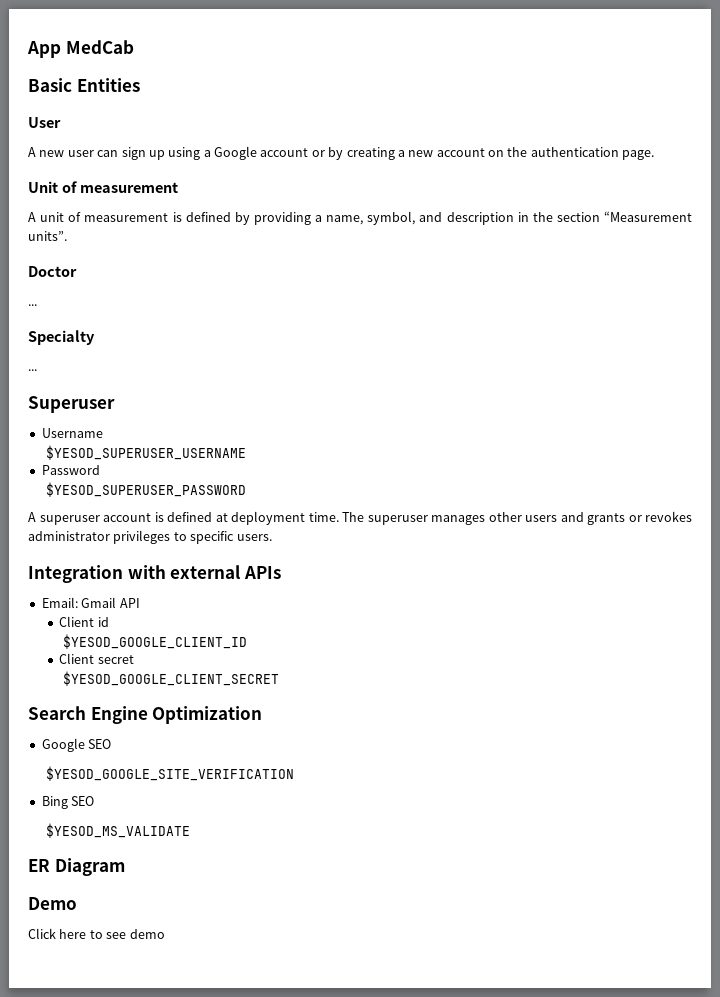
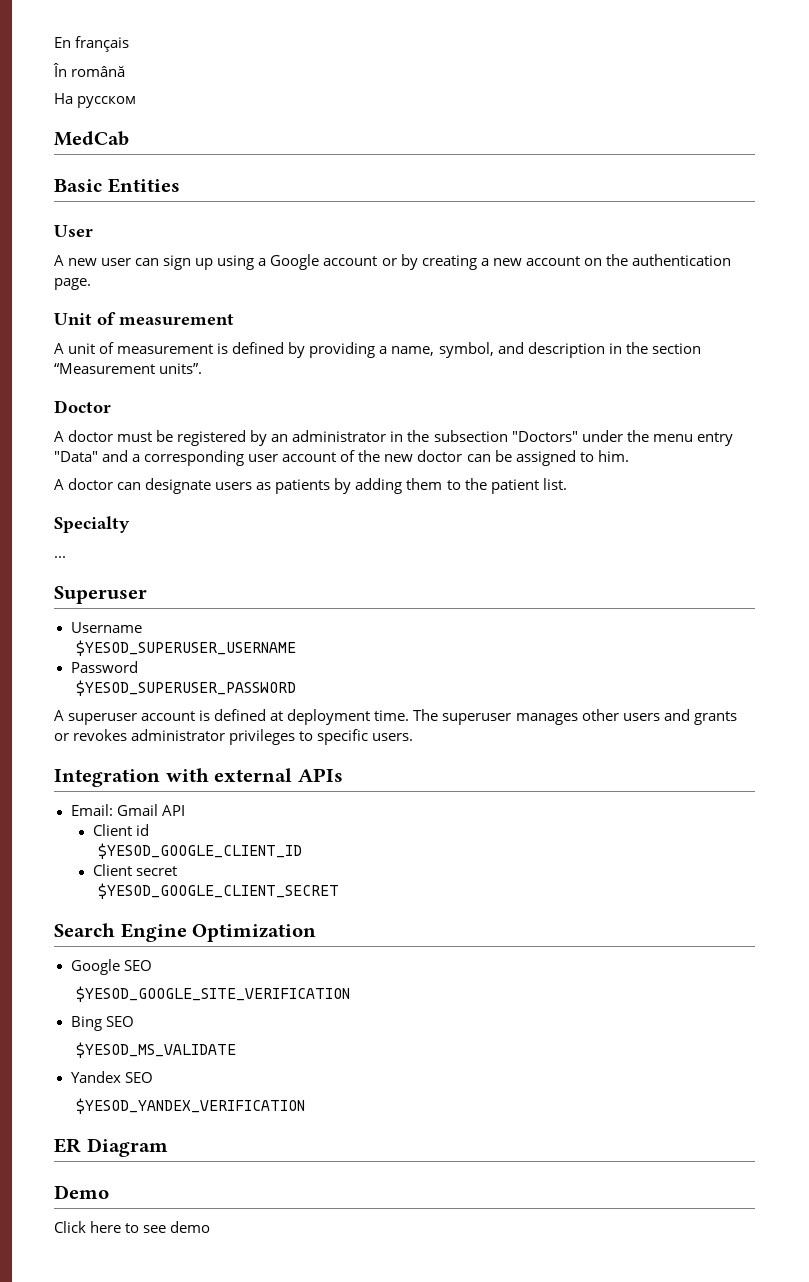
- App MedCab
+ En français
+ În română
+ На русском
+ MedCab
  Doctor
- ...
+ A doctor must be registered by an administrator in the subsection "Doctors" under the menu entry "Data" and a corresponding user account of the new doctor can be assigned to him.
+ A doctor can designate users as patients by adding them to the patient list.
+ Yandex SEO
+ $YESOD_YANDEX_VERIFICATION

